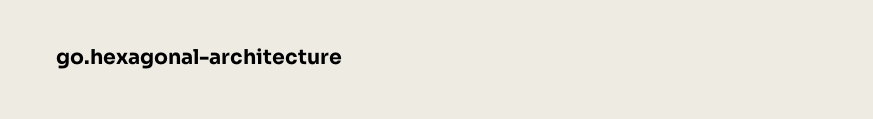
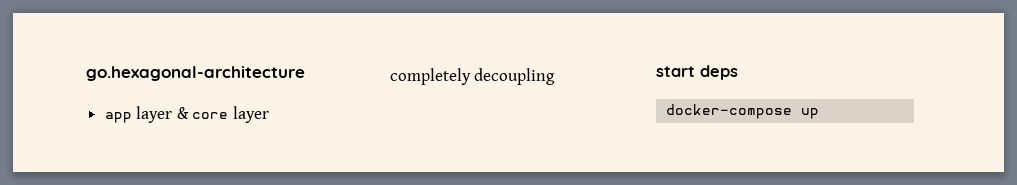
+ app layer & core layer completely decoupling
+ start deps
+ docker-compose up

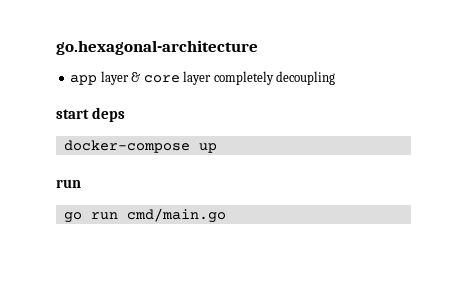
  docker-compose up
+ run
+ go run cmd/main.go

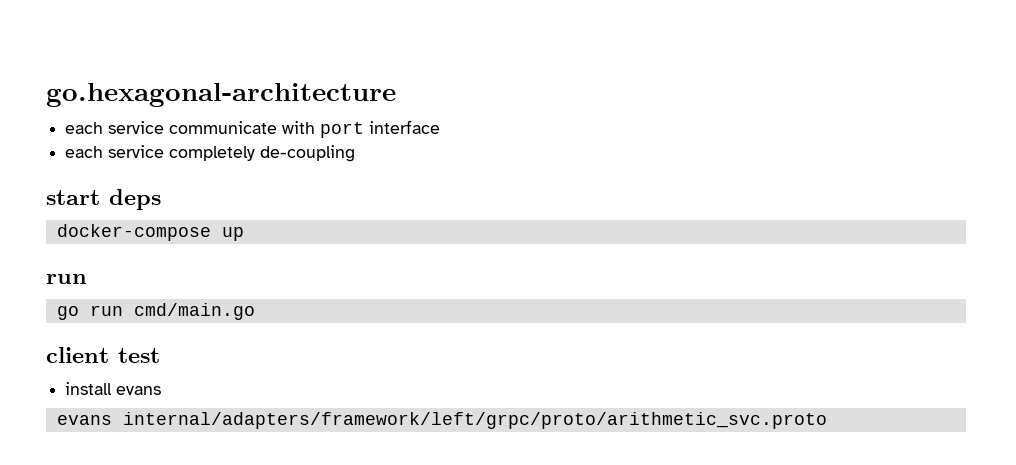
- app layer & core layer completely decoupling
+ each service communicate with port interface
+ each service completely de-coupling
+ client test
+ install evans
+ evans internal/adapters/framework/left/grpc/proto/arithmetic_svc.proto

